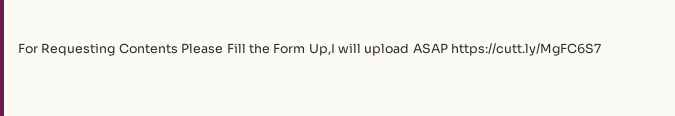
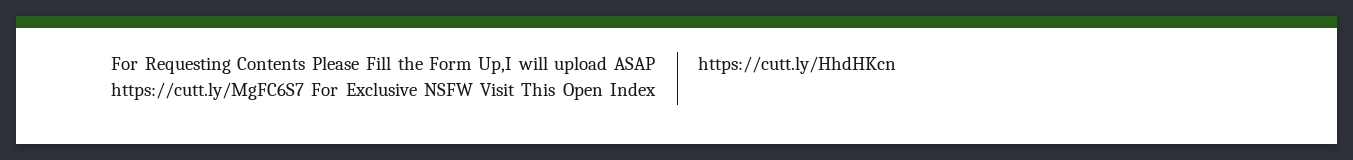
- For Requesting Contents Please Fill the Form Up,I will upload ASAP https://cutt.ly/MgFC6S7
+ For Requesting Contents Please Fill the Form Up,I will upload ASAP https://cutt.ly/MgFC6S7 For Exclusive NSFW Visit This Open Index https://cutt.ly/HhdHKcn

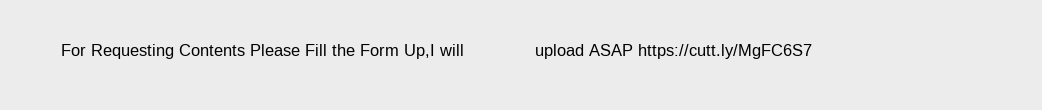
- For Requesting Contents Please Fill the Form Up,I will upload ASAP https://cutt.ly/MgFC6S7 For Exclusive NSFW Visit This Open Index https://cutt.ly/HhdHKcn
+ For Requesting Contents Please Fill the Form Up,I will upload ASAP https://cutt.ly/MgFC6S7

